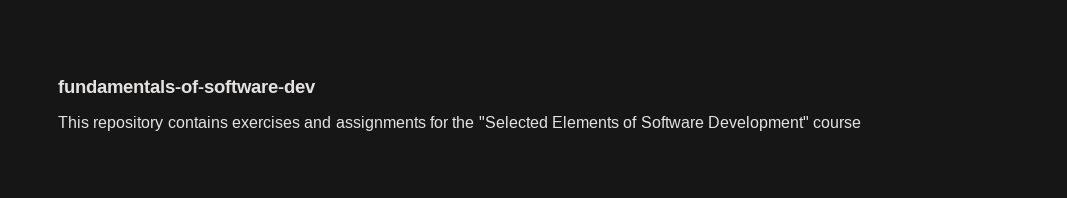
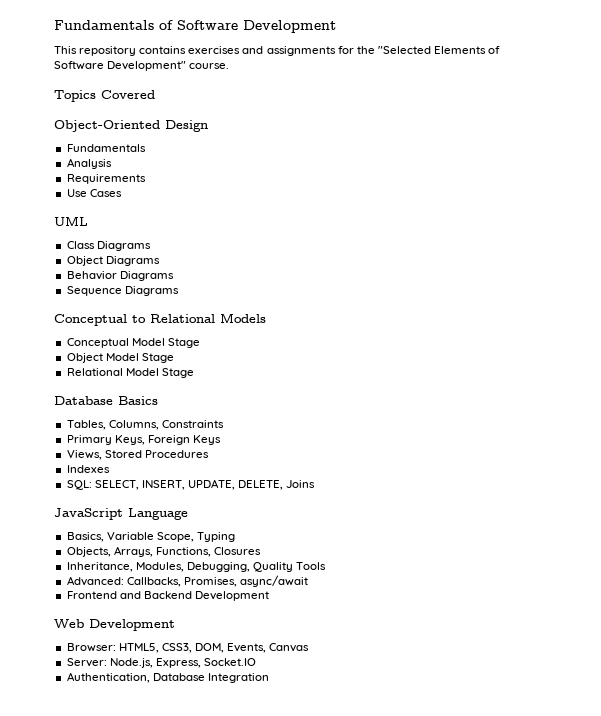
- fundamentals-of-software-dev
+ Fundamentals of Software Development
- This repository contains exercises and assignments for the "Selected Elements of Software Development" course
+ This repository contains exercises and assignments for the "Selected Elements of Software Development" course.
+ Topics Covered
+ Object-Oriented Design
+ Fundamentals
+ Analysis
+ Requirements
+ Use Cases
+ UML
+ Class Diagrams
+ Object Diagrams
+ Behavior Diagrams
+ Sequence Diagrams
+ Conceptual to Relational Models
+ Conceptual Model Stage
+ Object Model Stage
+ Relational Model Stage
+ Database Basics
+ Tables, Columns, Constraints
+ Primary Keys, Foreign Keys
+ Views, Stored Procedures
+ Indexes
+ SQL: SELECT, INSERT, UPDATE, DELETE, Joins
+ JavaScript Language
+ Basics, Variable Scope, Typing
+ Objects, Arrays, Functions, Closures
+ Inheritance, Modules, Debugging, Quality Tools
+ Advanced: Callbacks, Promises, async/await
+ Frontend and Backend Development
+ Web Development
+ Browser: HTML5, CSS3, DOM, Events, Canvas
+ Server: Node.js, Express, Socket.IO
+ Authentication, Database Integration

